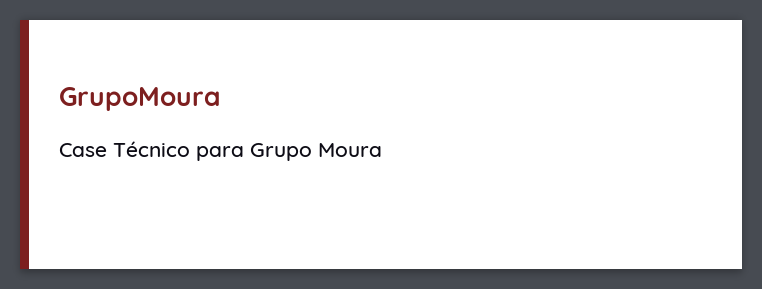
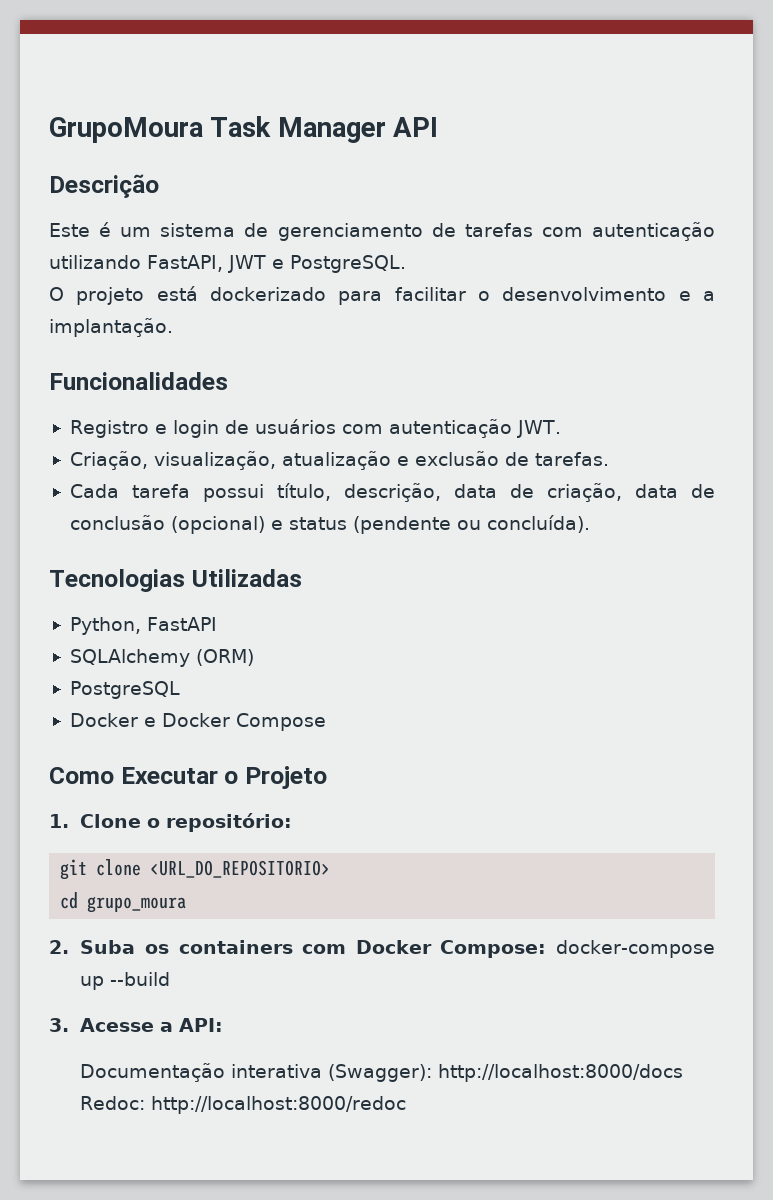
- GrupoMoura
- Case Técnico para Grupo Moura
+ GrupoMoura Task Manager API
+ Descrição
+ Este é um sistema de gerenciamento de tarefas com autenticação utilizando FastAPI, JWT e PostgreSQL.
+ O projeto está dockerizado para facilitar o desenvolvimento e a implantação.
+ Funcionalidades
+ Registro e login de usuários com autenticação JWT.
+ Criação, visualização, atualização e exclusão de tarefas.
+ Cada tarefa possui título, descrição, data de criação, data de conclusão (opcional) e status (pendente ou concluída).
+ Tecnologias Utilizadas
+ Python, FastAPI
+ SQLAlchemy (ORM)
+ PostgreSQL
+ Docker e Docker Compose
+ Como Executar o Projeto
+ 1. Clone o repositório:
+ git clone <URL_DO_REPOSITORIO>
+ cd grupo_moura
+ 2. Suba os containers com Docker Compose: docker-compose up --build
+ 3. Acesse a API:
+ Documentação interativa (Swagger): http://localhost:8000/docs Redoc: http://localhost:8000/redoc

